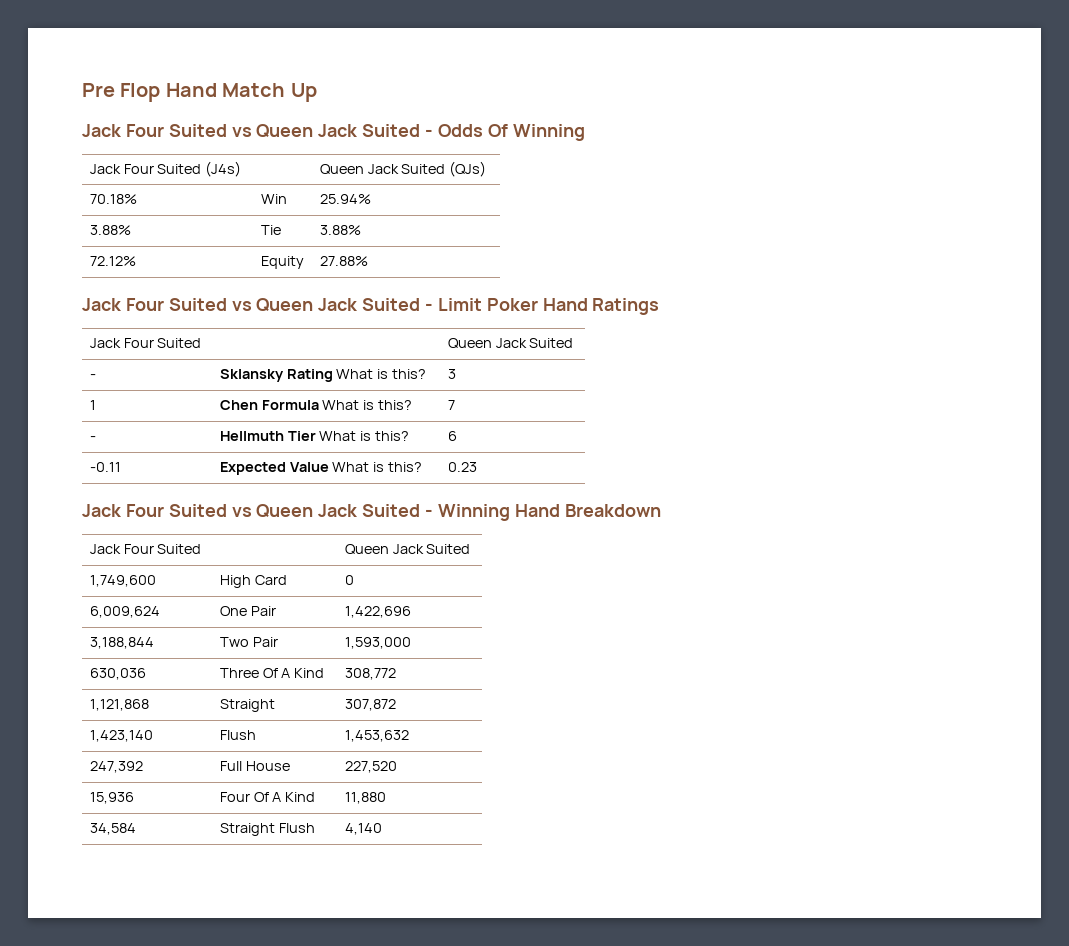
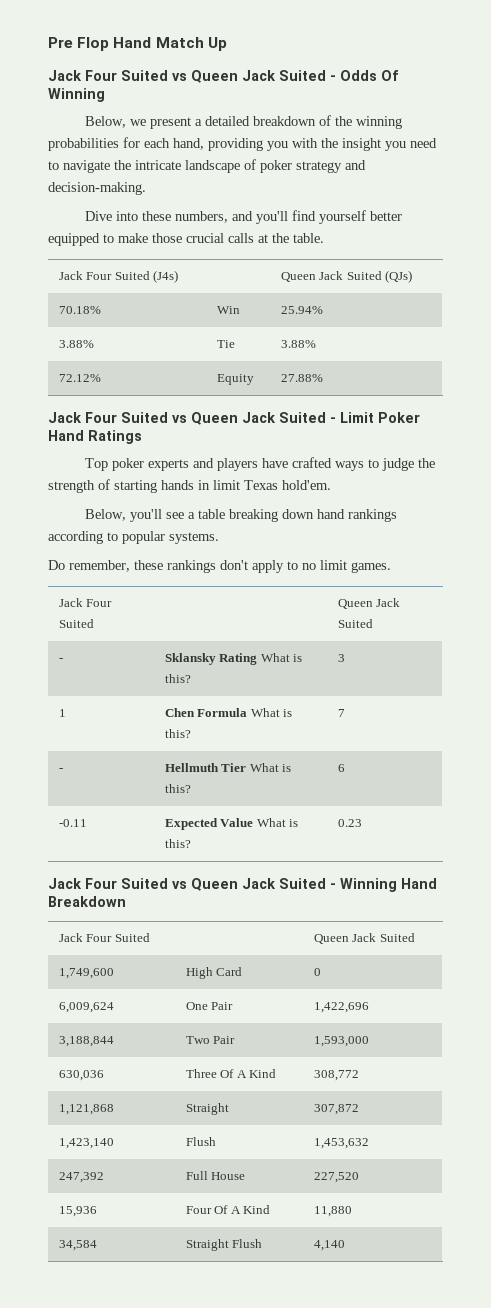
+ Below, we present a detailed breakdown of the winning probabilities for each hand, providing you with the insight you need to navigate the intricate landscape of poker strategy and decision-making.
+ Dive into these numbers, and you'll find yourself better equipped to make those crucial calls at the table.
+ Top poker experts and players have crafted ways to judge the strength of starting hands in limit Texas hold'em.
+ Below, you'll see a table breaking down hand rankings according to popular systems.
+ Do remember, these rankings don't apply to no limit games.

